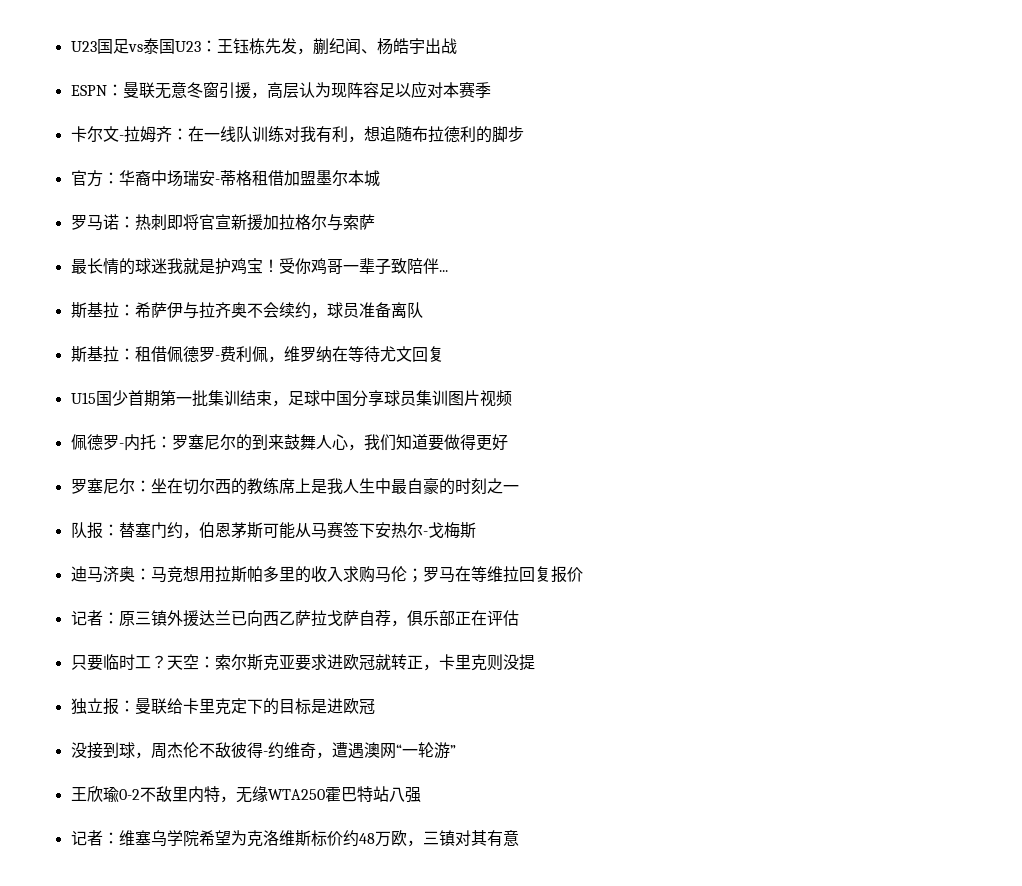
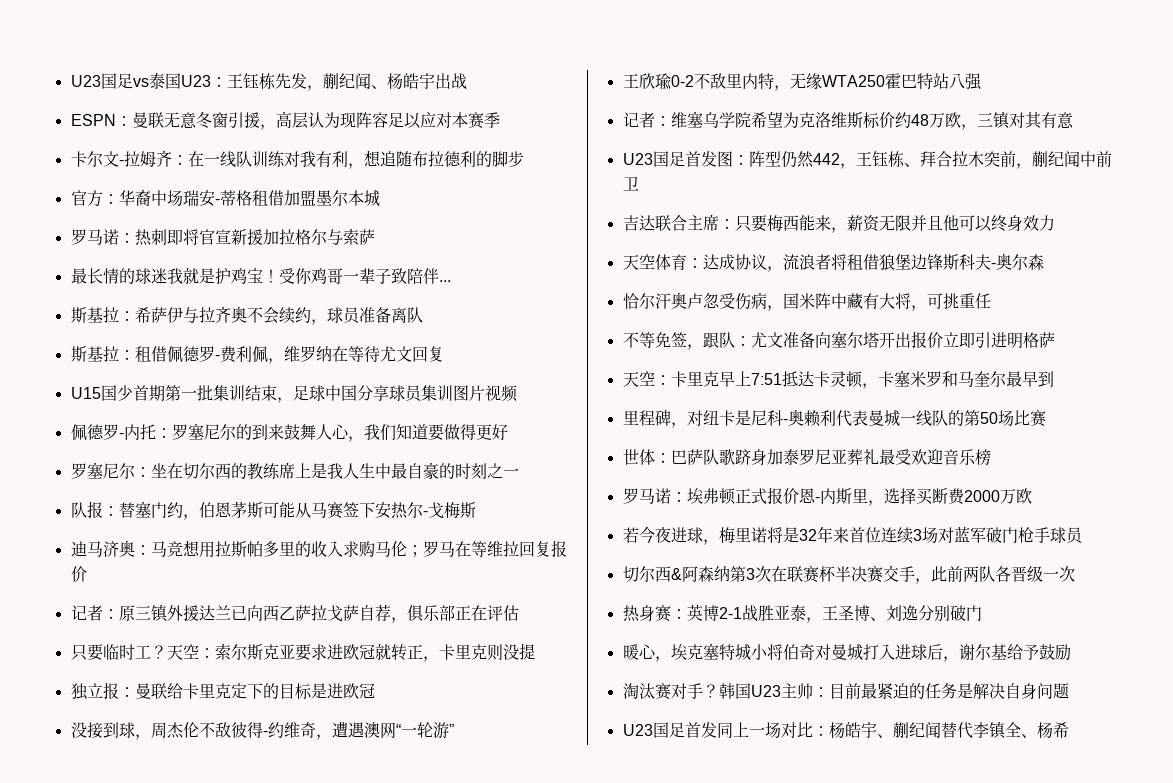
+ U23国足首发图：阵型仍然442，王钰栋、拜合拉木突前，蒯纪闻中前卫
+ 吉达联合主席：只要梅西能来，薪资无限并且他可以终身效力
+ 天空体育：达成协议，流浪者将租借狼堡边锋斯科夫-奥尔森
+ 恰尔汗奥卢忽受伤病，国米阵中藏有大将，可挑重任
+ 不等免签，跟队：尤文准备向塞尔塔开出报价立即引进明格萨
+ 天空：卡里克早上7:51抵达卡灵顿，卡塞米罗和马奎尔最早到
+ 里程碑，对纽卡是尼科-奥赖利代表曼城一线队的第50场比赛
+ 世体：巴萨队歌跻身加泰罗尼亚葬礼最受欢迎音乐榜
+ 罗马诺：埃弗顿正式报价恩-内斯里，选择买断费2000万欧
+ 若今夜进球，梅里诺将是32年来首位连续3场对蓝军破门枪手球员
+ 切尔西&阿森纳第3次在联赛杯半决赛交手，此前两队各晋级一次
+ 热身赛：英博2-1战胜亚泰，王圣博、刘逸分别破门
+ 暖心，埃克塞特城小将伯奇对曼城打入进球后，谢尔基给予鼓励
+ 淘汰赛对手？韩国U23主帅：目前最紧迫的任务是解决自身问题
+ U23国足首发同上一场对比：杨皓宇、蒯纪闻替代李镇全、杨希

